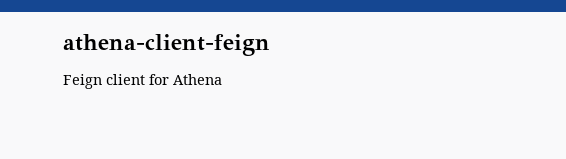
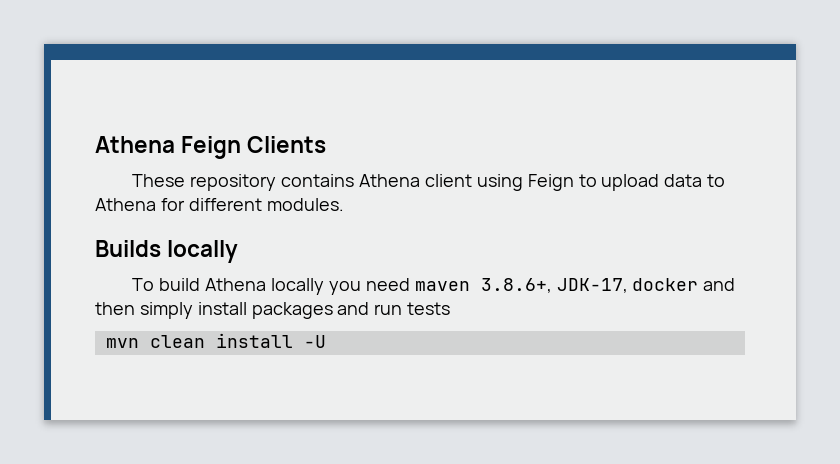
- athena-client-feign
- Feign client for Athena
+ Athena Feign Clients
+ These repository contains Athena client using Feign to upload data to Athena for different modules.
+ Builds locally
+ To build Athena locally you need maven 3.8.6+, JDK-17, docker and then simply install packages and run tests
+ mvn clean install -U

